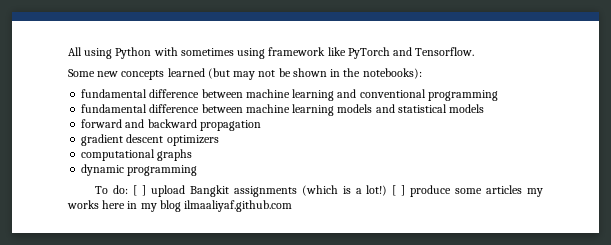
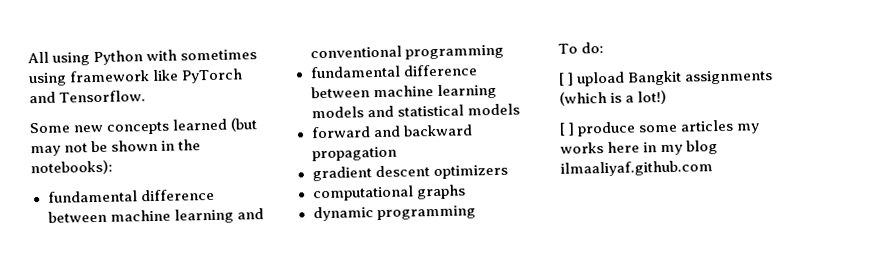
- To do: [ ] upload Bangkit assignments (which is a lot!) [ ] produce some articles my works here in my blog ilmaaliyaf.github.com
+ To do:
+ [ ] upload Bangkit assignments (which is a lot!)
+ [ ] produce some articles my works here in my blog ilmaaliyaf.github.com

